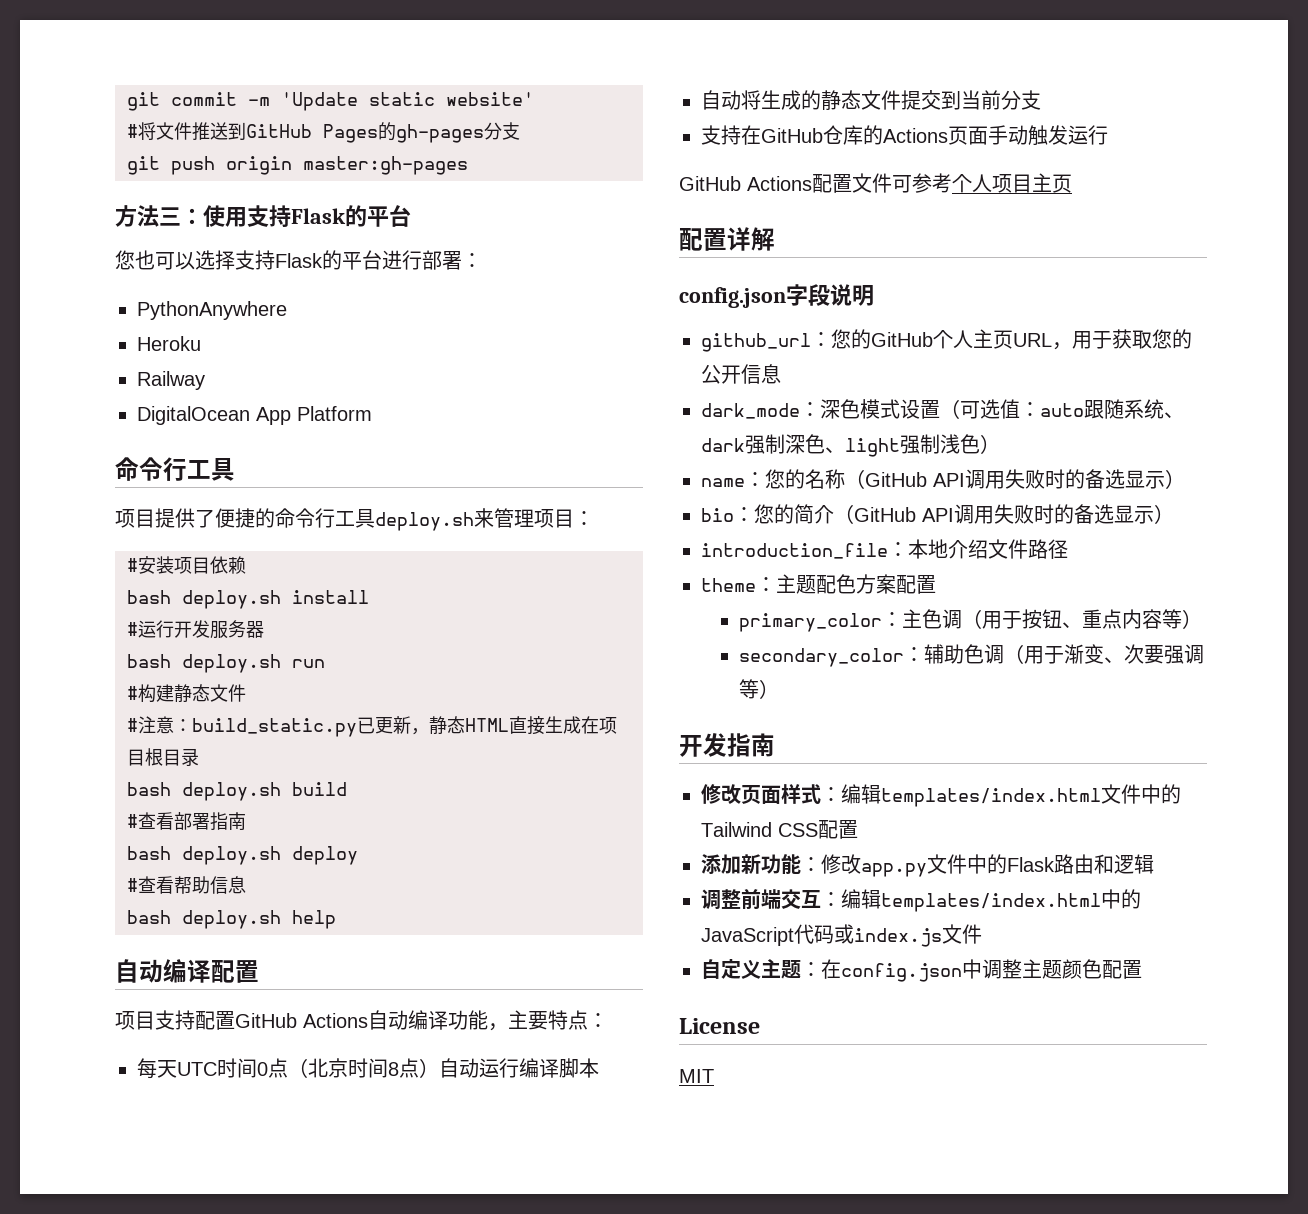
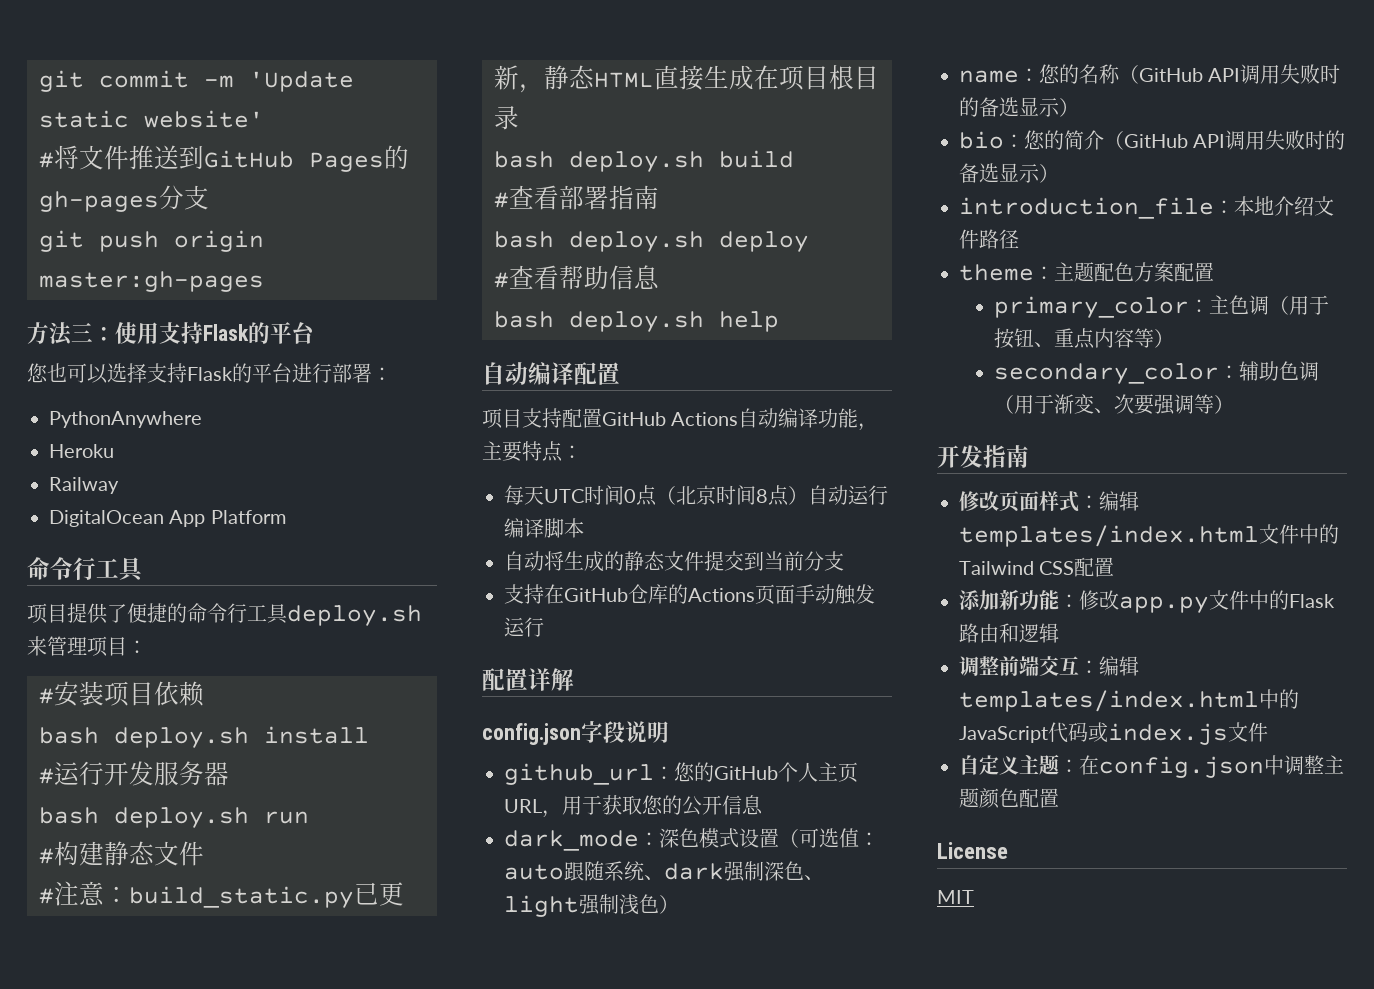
- GitHub Actions配置文件可参考个人项目主页

